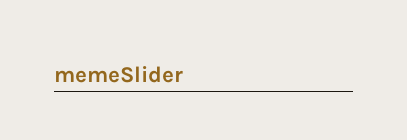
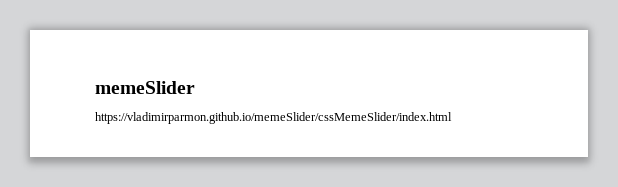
+ https://vladimirparmon.github.io/memeSlider/cssMemeSlider/index.html

